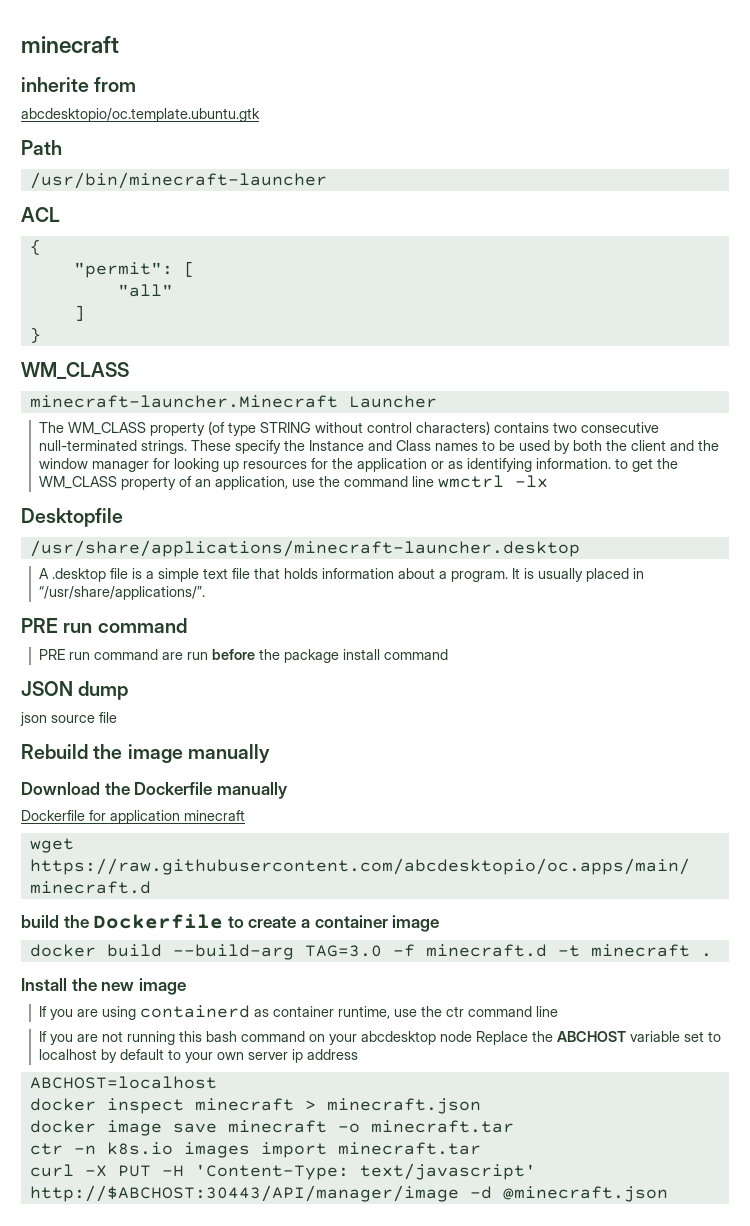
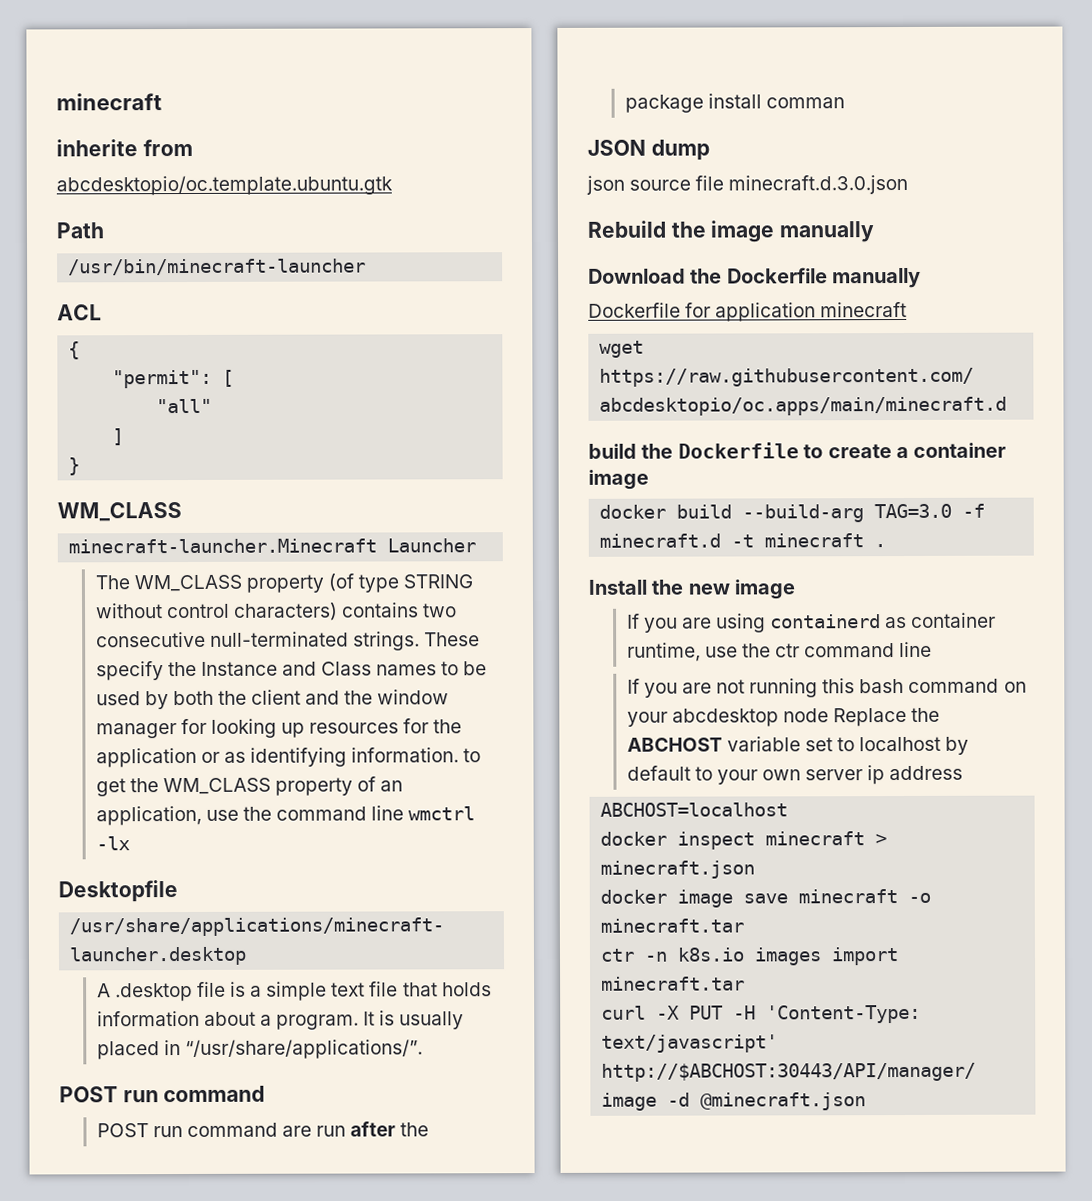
  It is usually placed in “/usr/share/applications/”.
- PRE run command
+ POST run command
- PRE run command are run before the package install command
+ POST run command are run after the package install comman
- json source file
+ json source file minecraft.d.3.0.json

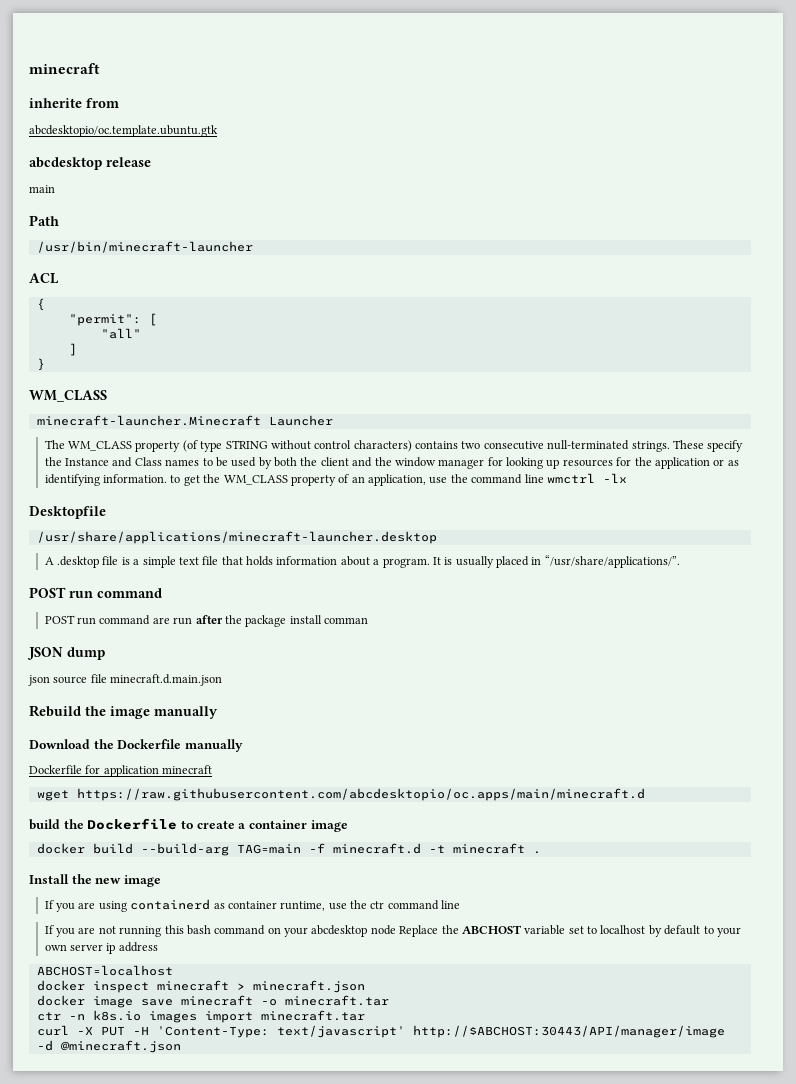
+ abcdesktop release
+ main
- json source file minecraft.d.3.0.json
+ json source file minecraft.d.main.json
- docker build --build-arg TAG=3.0 -f minecraft.d -t minecraft .
+ docker build --build-arg TAG=main -f minecraft.d -t minecraft .

